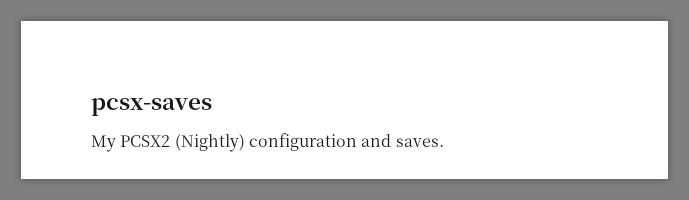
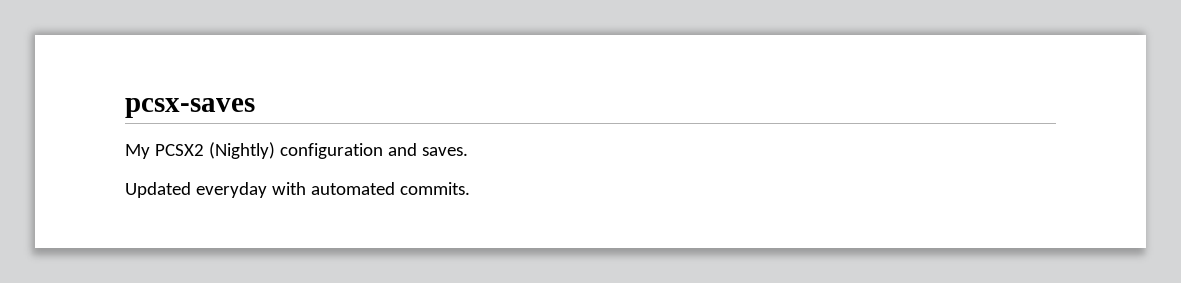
+ Updated everyday with automated commits.

